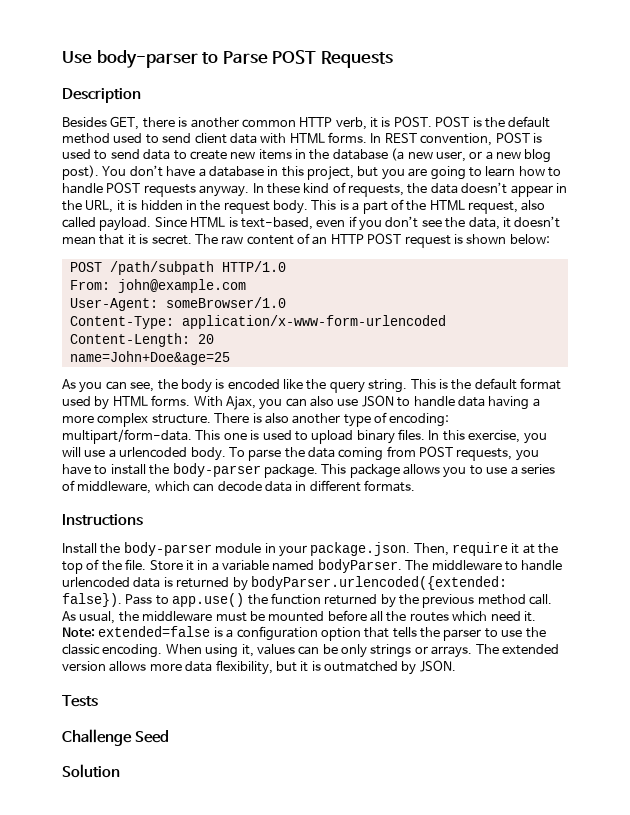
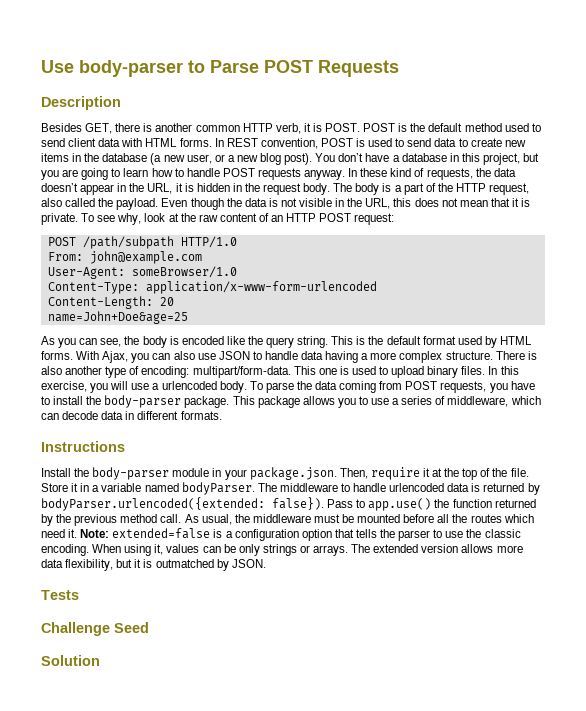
- This is a part of the HTML request, also called payload. Since HTML is text-based, even if you don’t see the data, it doesn’t mean that it is secret. The raw content of an HTTP POST request is shown below:
+ The body is a part of the HTTP request, also called the payload. Even though the data is not visible in the URL, this does not mean that it is private. To see why, look at the raw content of an HTTP POST request:

